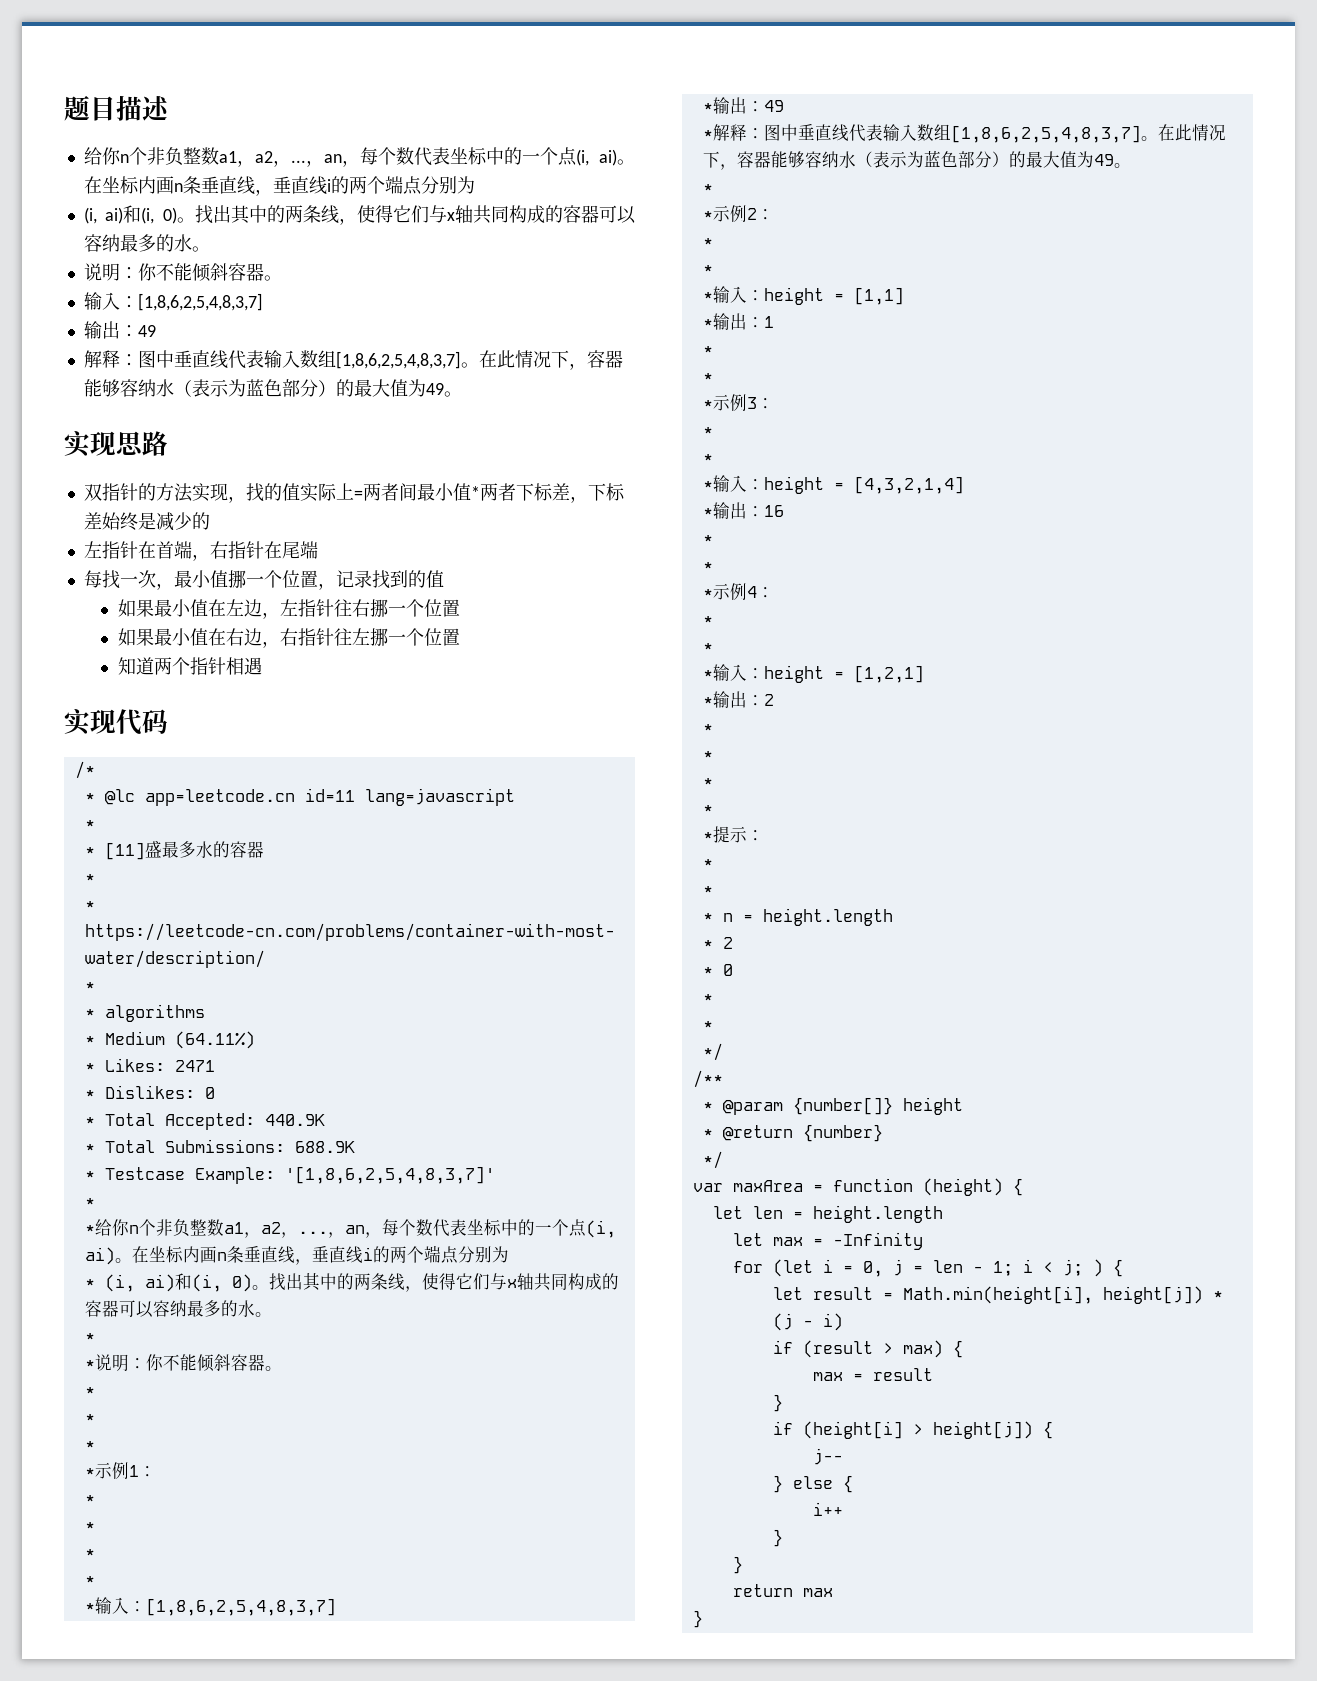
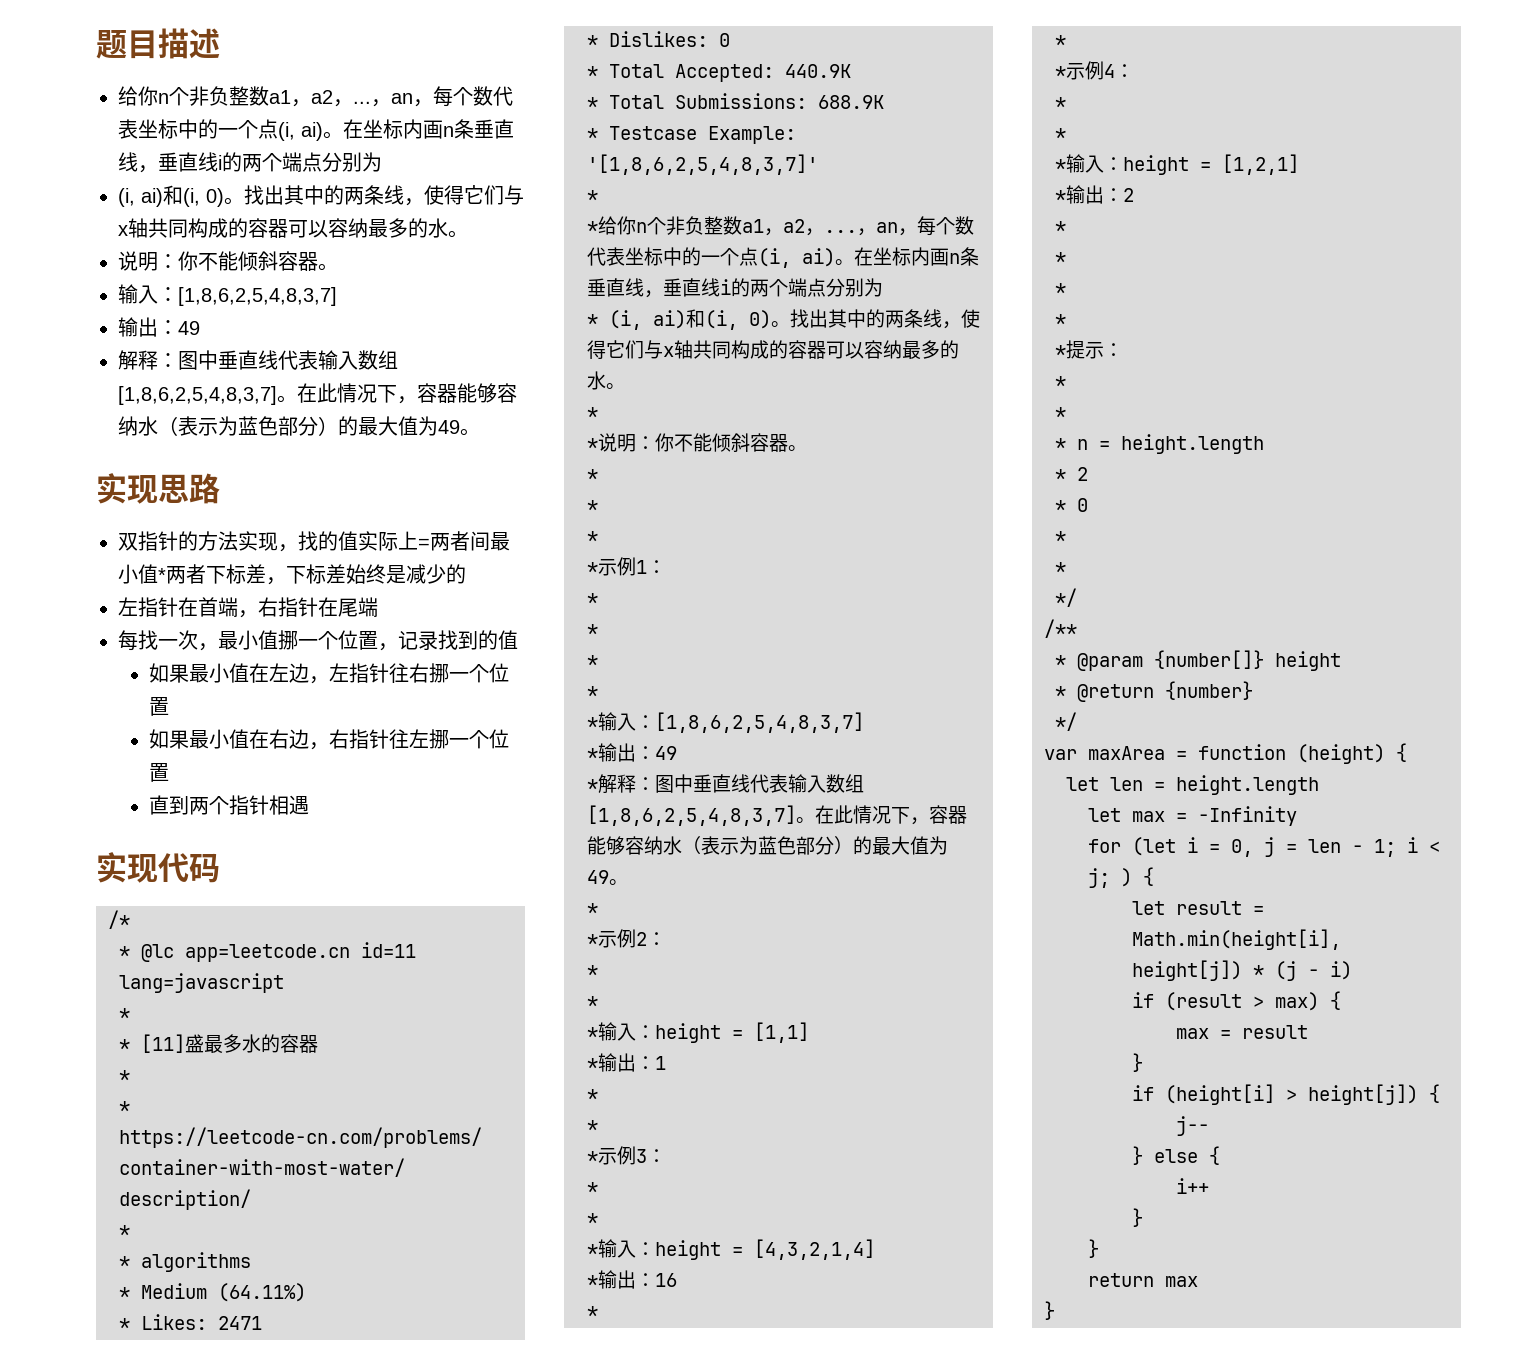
- 知道两个指针相遇
+ 直到两个指针相遇

